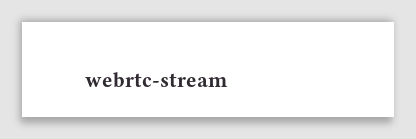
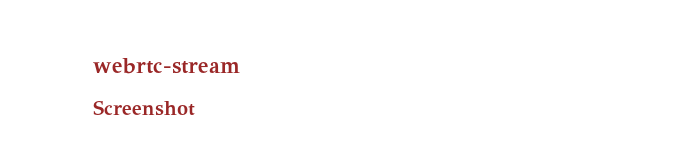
+ Screenshot

